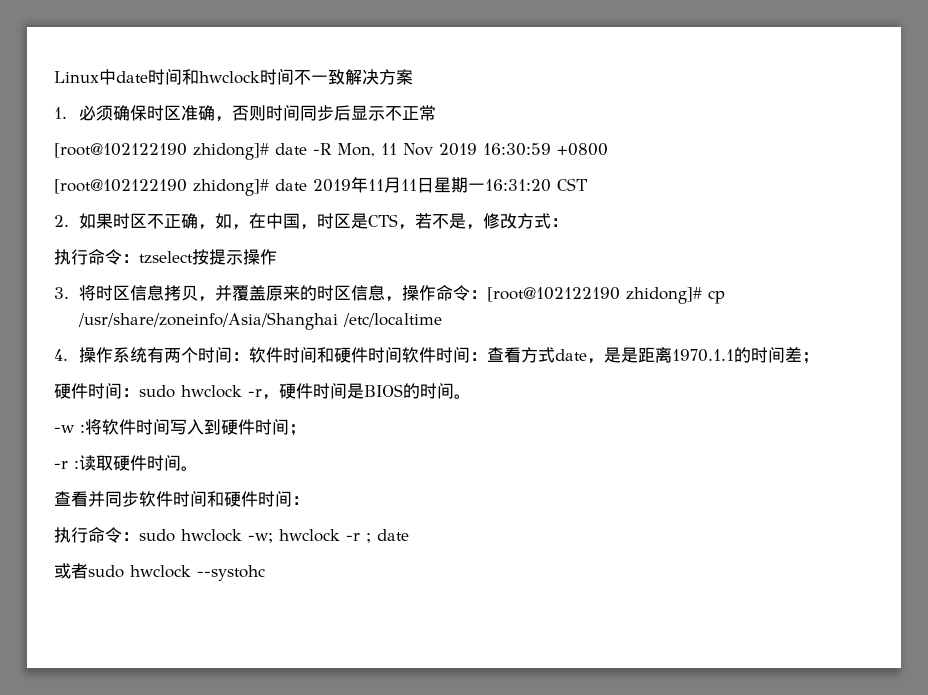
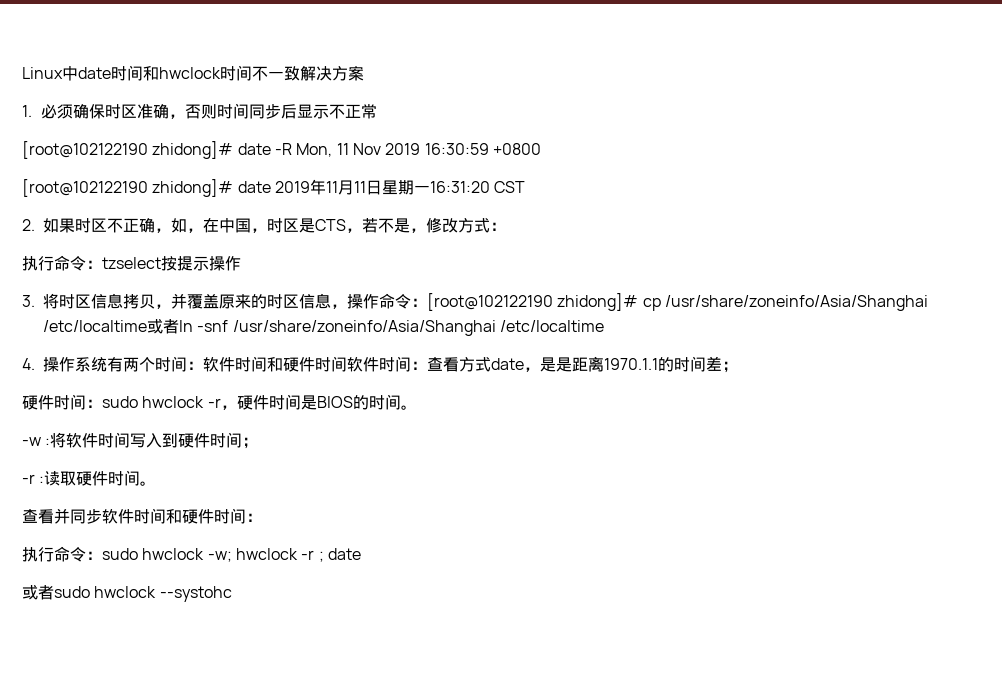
- 3.将时区信息拷贝，并覆盖原来的时区信息，操作命令：[root@102122190 zhidong]# cp /usr/share/zoneinfo/Asia/Shanghai /etc/localtime
+ 3.将时区信息拷贝，并覆盖原来的时区信息，操作命令：[root@102122190 zhidong]# cp /usr/share/zoneinfo/Asia/Shanghai /etc/localtime或者ln -snf /usr/share/zoneinfo/Asia/Shanghai /etc/localtime

